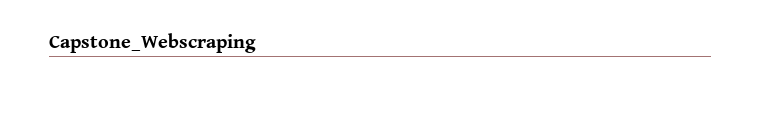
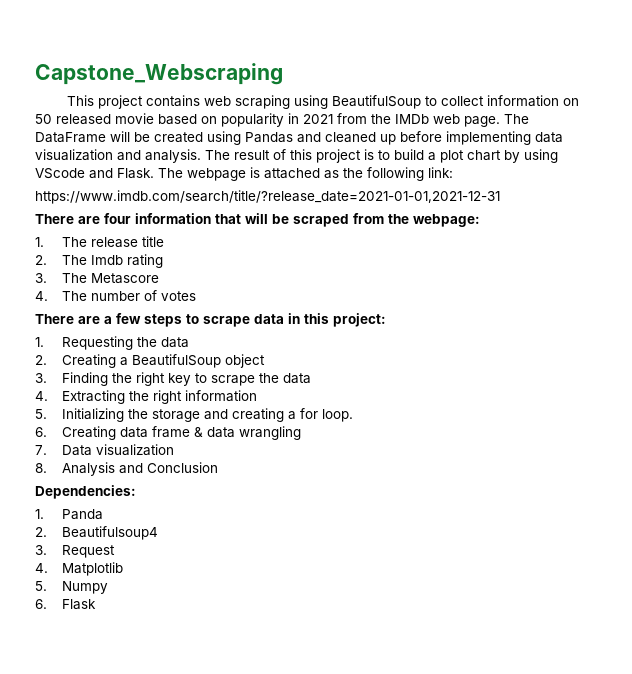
+ This project contains web scraping using BeautifulSoup to collect information on 50 released movie based on popularity in 2021 from the IMDb web page. The DataFrame will be created using Pandas and cleaned up before implementing data visualization and analysis. The result of this project is to build a plot chart by using VScode and Flask. The webpage is attached as the following link:
+ https://www.imdb.com/search/title/?release_date=2021-01-01,2021-12-31
+ There are four information that will be scraped from the webpage:
+ 1. The release title
+ 2. The Imdb rating
+ 3. The Metascore
+ 4. The number of votes
+ There are a few steps to scrape data in this project:
+ 1. Requesting the data
+ 2. Creating a BeautifulSoup object
+ 3. Finding the right key to scrape the data
+ 4. Extracting the right information
+ 5. Initializing the storage and creating a for loop.
+ 6. Creating data frame & data wrangling
+ 7. Data visualization
+ 8. Analysis and Conclusion
+ Dependencies:
+ 1. Panda
+ 2. Beautifulsoup4
+ 3. Request
+ 4. Matplotlib
+ 5. Numpy
+ 6. Flask

